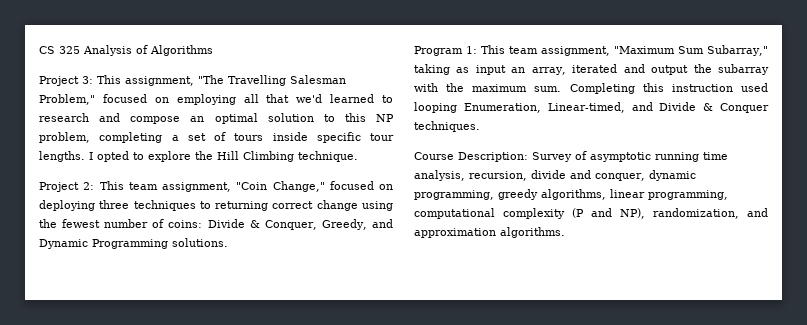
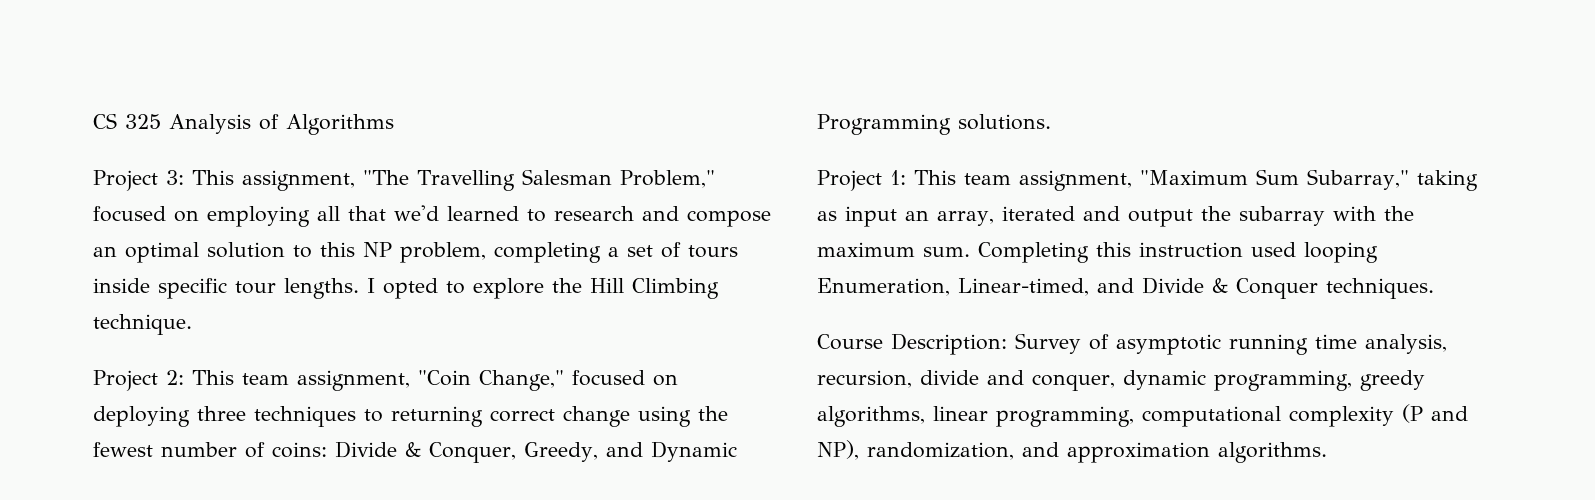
- Program 1: This team assignment, "Maximum Sum Subarray," taking as input an array, iterated and output the subarray with the maximum sum.
+ Project 1: This team assignment, "Maximum Sum Subarray," taking as input an array, iterated and output the subarray with the maximum sum.

